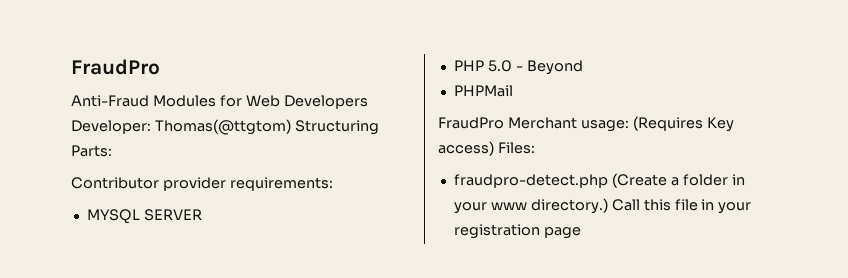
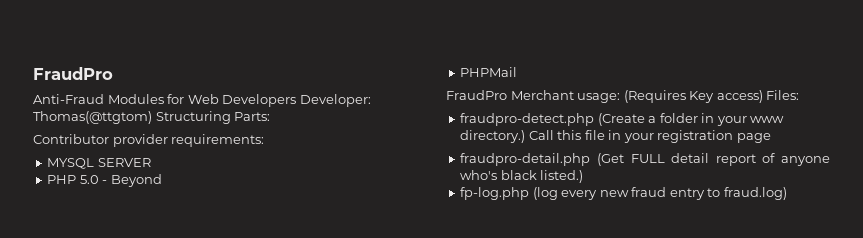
+ fraudpro-detail.php (Get FULL detail report of anyone who's black listed.)
+ fp-log.php (log every new fraud entry to fraud.log)

